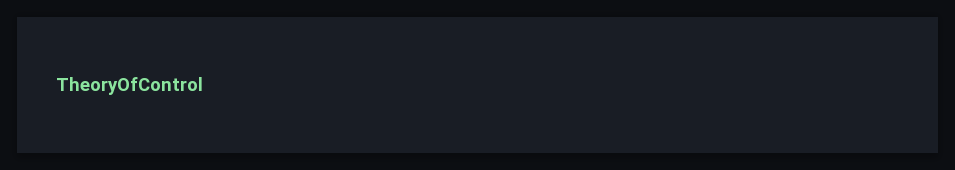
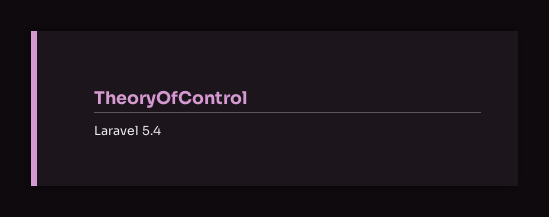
+ Laravel 5.4

